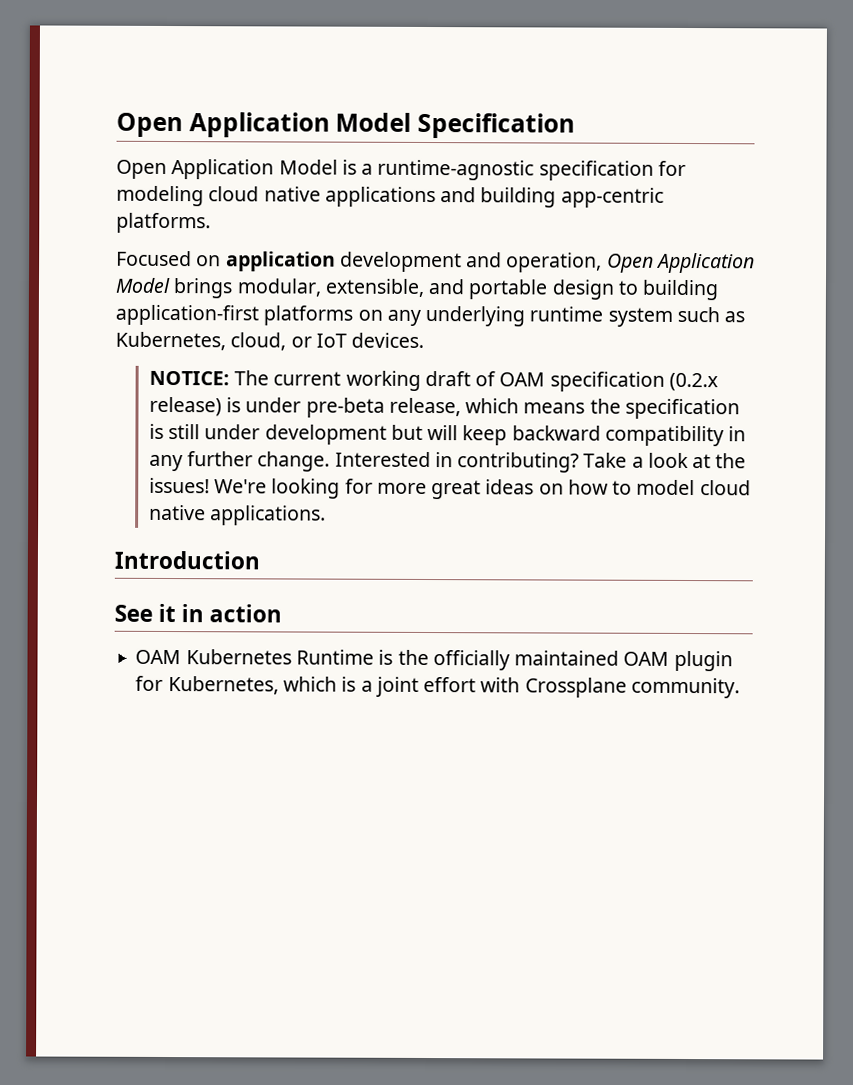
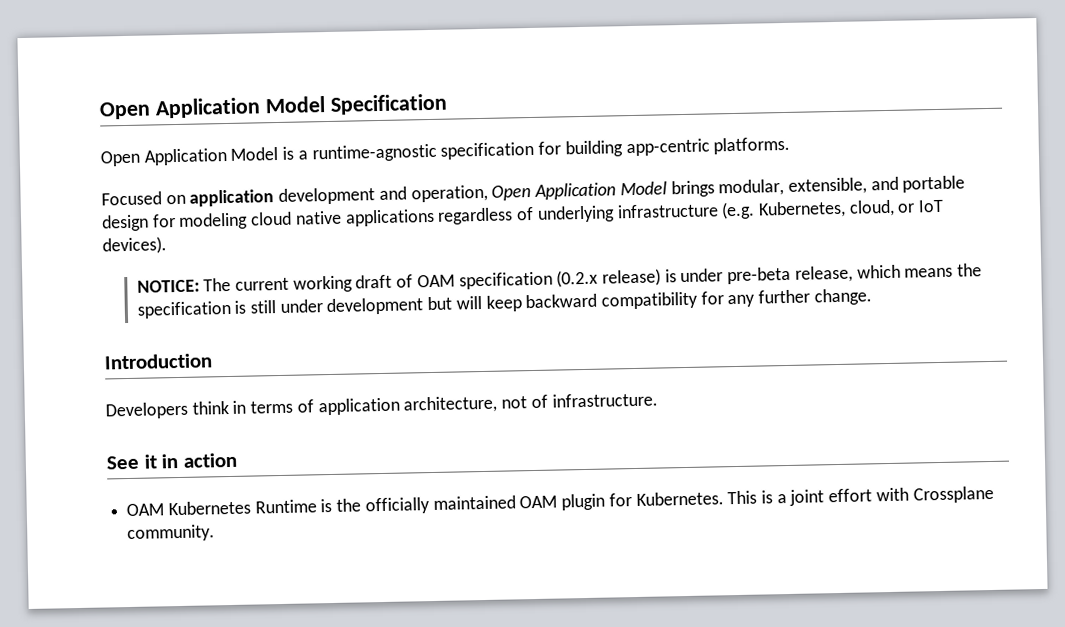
- Open Application Model is a runtime-agnostic specification for modeling cloud native applications and building app-centric platforms.
+ Open Application Model is a runtime-agnostic specification for building app-centric platforms.
- Focused on application development and operation, Open Application Model brings modular, extensible, and portable design to building application-first platforms on any underlying runtime system such as Kubernetes, cloud, or IoT devices.
+ Focused on application development and operation, Open Application Model brings modular, extensible, and portable design for modeling cloud native applications regardless of underlying infrastructure (e.g. Kubernetes, cloud, or IoT devices).
- NOTICE: The current working draft of OAM specification (0.2.x release) is under pre-beta release, which means the specification is still under development but will keep backward compatibility in any further change. Interested in contributing? Take a look at the issues! We're looking for more great ideas on how to model cloud native applications.
+ NOTICE: The current working draft of OAM specification (0.2.x release) is under pre-beta release, which means the specification is still under development but will keep backward compatibility for any further change.
  Introduction
+ Developers think in terms of application architecture, not of infrastructure.
- OAM Kubernetes Runtime is the officially maintained OAM plugin for Kubernetes, which is a joint effort with Crossplane community.
+ OAM Kubernetes Runtime is the officially maintained OAM plugin for Kubernetes. This is a joint effort with Crossplane community.

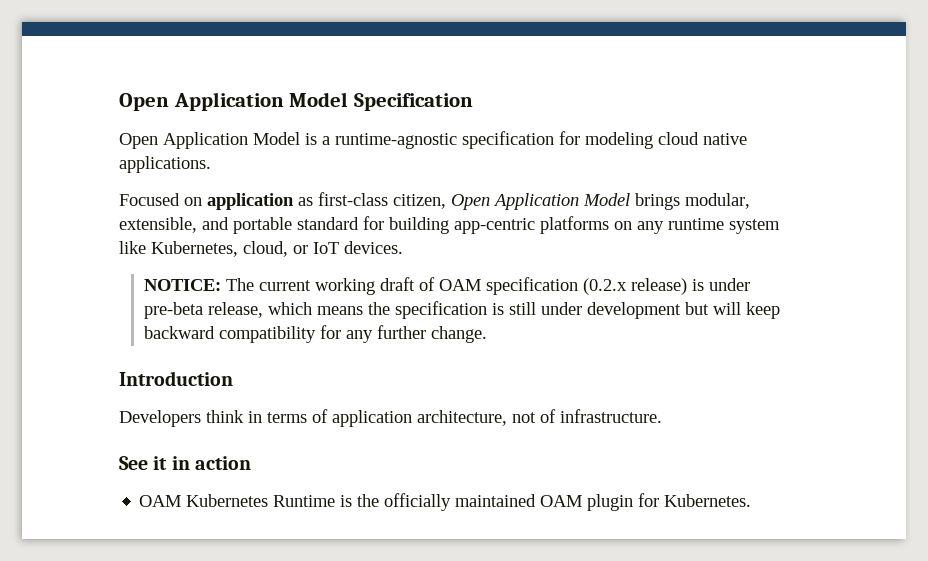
- Open Application Model is a runtime-agnostic specification for building app-centric platforms.
+ Open Application Model is a runtime-agnostic specification for modeling cloud native applications.
- Focused on application development and operation, Open Application Model brings modular, extensible, and portable design for modeling cloud native applications regardless of underlying infrastructure (e.g. Kubernetes, cloud, or IoT devices).
+ Focused on application as first-class citizen, Open Application Model brings modular, extensible, and portable standard for building app-centric platforms on any runtime system like Kubernetes, cloud, or IoT devices.
- This is a joint effort with Crossplane community.

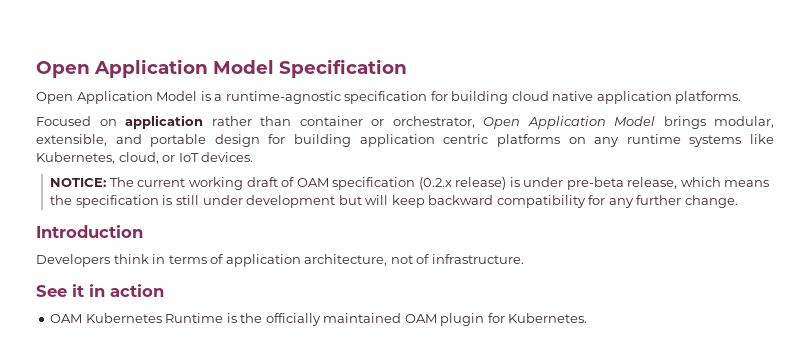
- Open Application Model is a runtime-agnostic specification for modeling cloud native applications.
+ Open Application Model is a runtime-agnostic specification for building cloud native application platforms.
- Focused on application as first-class citizen, Open Application Model brings modular, extensible, and portable standard for building app-centric platforms on any runtime system like Kubernetes, cloud, or IoT devices.
+ Focused on application rather than container or orchestrator, Open Application Model brings modular, extensible, and portable design for building application centric platforms on any runtime systems like Kubernetes, cloud, or IoT devices.

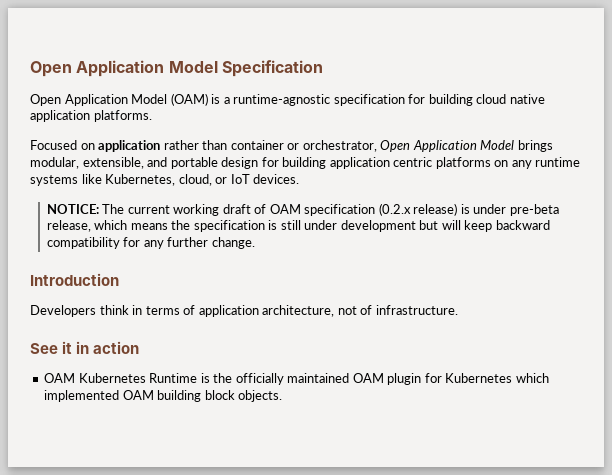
- Open Application Model is a runtime-agnostic specification for building cloud native application platforms.
+ Open Application Model (OAM) is a runtime-agnostic specification for building cloud native application platforms.
- OAM Kubernetes Runtime is the officially maintained OAM plugin for Kubernetes.
+ OAM Kubernetes Runtime is the officially maintained OAM plugin for Kubernetes which implemented OAM building block objects.

